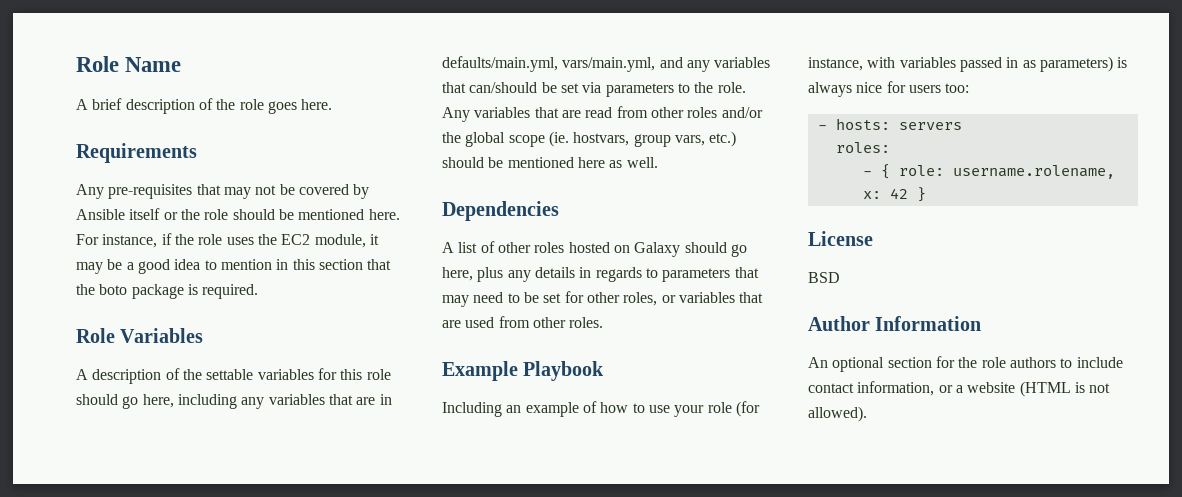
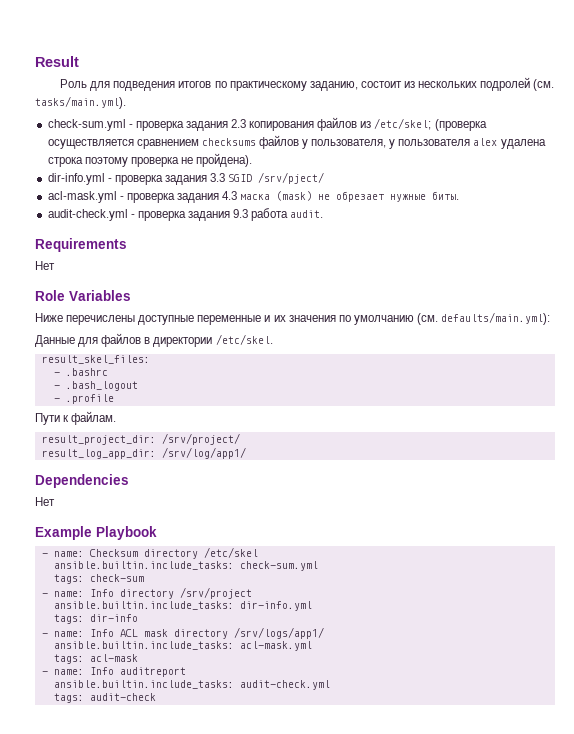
- Role Name
- A brief description of the role goes here.
+ Result
+ Роль для подведения итогов по практическому заданию, состоит из нескольких подролей (см. tasks/main.yml).
+ check-sum.yml - проверка задания 2.3 копирования файлов из /etc/skel; (проверка осуществляется сравнением checksums файлов у пользователя, у пользователя alex удалена строка поэтому проверка не пройдена).
+ dir-info.yml - проверка задания 3.3 SGID /srv/pject/
+ acl-mask.yml - проверка задания 4.3 маска (mask) не обрезает нужные биты.
+ audit-check.yml - проверка задания 9.3 работа audit.
  Requirements
- Any pre-requisites that may not be covered by Ansible itself or the role should be mentioned here. For instance, if the role uses the EC2 module, it may be a good idea to mention in this section that the boto package is required.
+ Нет
  Role Variables
- A description of the settable variables for this role should go here, including any variables that are in defaults/main.yml, vars/main.yml, and any variables that can/should be set via parameters to the role. Any variables that are read from other roles and/or the global scope (ie. hostvars, group vars, etc.) should be mentioned here as well.
+ Ниже перечислены доступные переменные и их значения по умолчанию (см. defaults/main.yml):
+ Данные для файлов в директории /etc/skel.
+ result_skel_files:
+ - .bashrc
+ - .bash_logout
+ - .profile
+ Пути к файлам.
+ result_project_dir: /srv/project/
+ result_log_app_dir: /srv/log/app1/
  Dependencies
- A list of other roles hosted on Galaxy should go here, plus any details in regards to parameters that may need to be set for other roles, or variables that are used from other roles.
+ Нет
  Example Playbook
- Including an example of how to use your role (for instance, with variables passed in as parameters) is always nice for users too:
- - hosts: servers
- roles:
- - { role: username.rolename, x: 42 }
- License
- BSD
- Author Information
- An optional section for the role authors to include contact information, or a website (HTML is not allowed).
+ - name: Checksum directory /etc/skel
+ ansible.builtin.include_tasks: check-sum.yml
+ tags: check-sum
+ - name: Info directory /srv/project
+ ansible.builtin.include_tasks: dir-info.yml
+ tags: dir-info
+ - name: Info ACL mask directory /srv/logs/app1/
+ ansible.builtin.include_tasks: acl-mask.yml
+ tags: acl-mask
+ - name: Info auditreport
+ ansible.builtin.include_tasks: audit-check.yml
+ tags: audit-check

